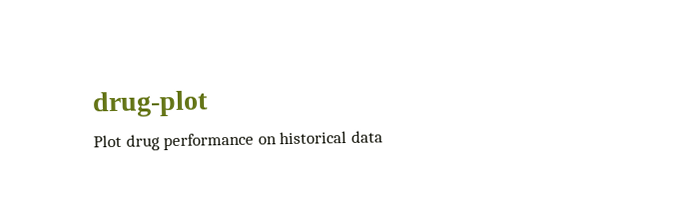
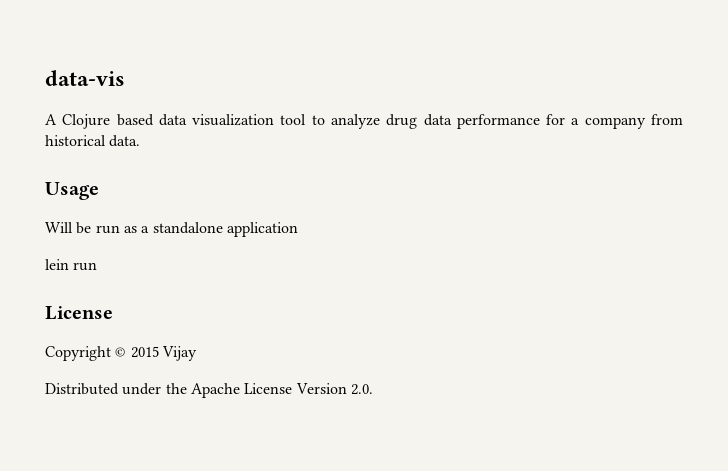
- drug-plot
- Plot drug performance on historical data
+ data-vis
+ A Clojure based data visualization tool to analyze drug data performance for a company from historical data.
+ Usage
+ Will be run as a standalone application
+ lein run
+ License
+ Copyright © 2015 Vijay
+ Distributed under the Apache License Version 2.0.

